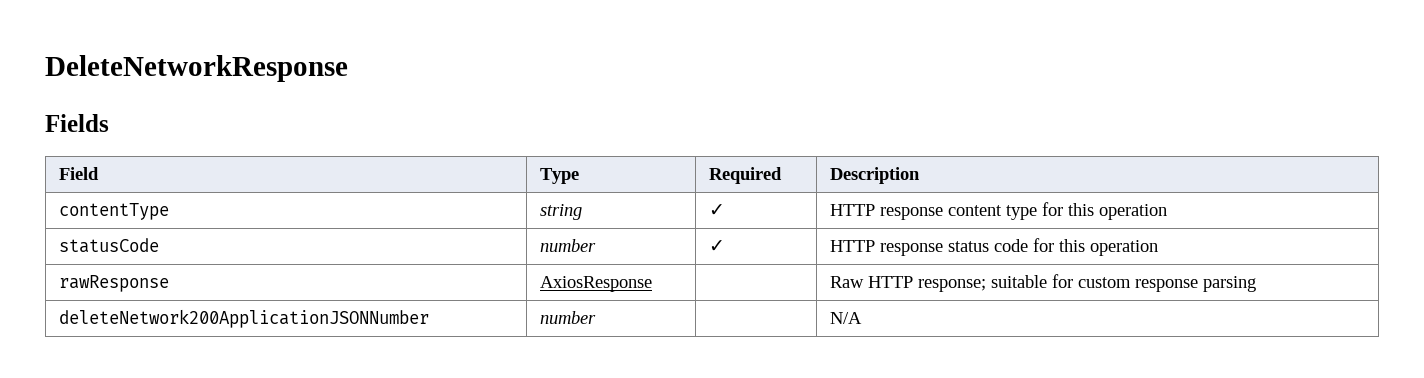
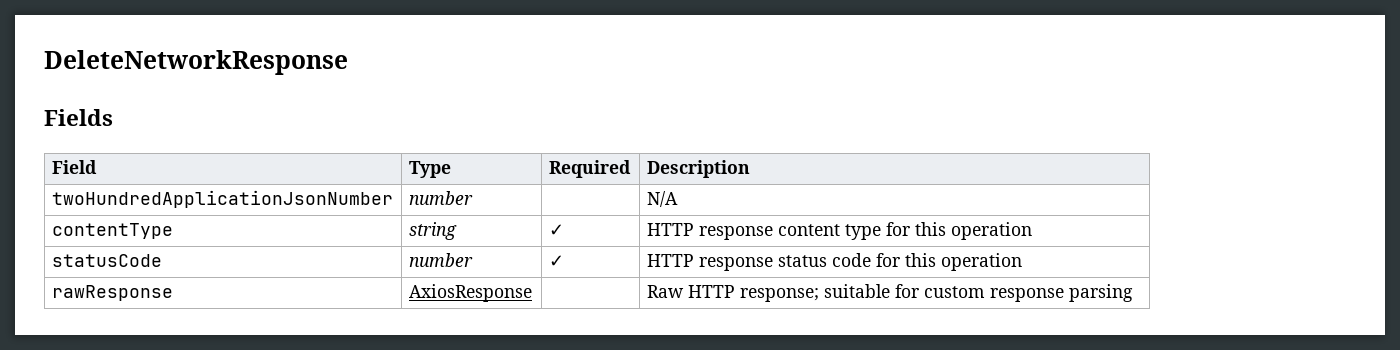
+ twoHundredApplicationJsonNumber | number | | N/A
- deleteNetwork200ApplicationJSONNumber | number | | N/A

